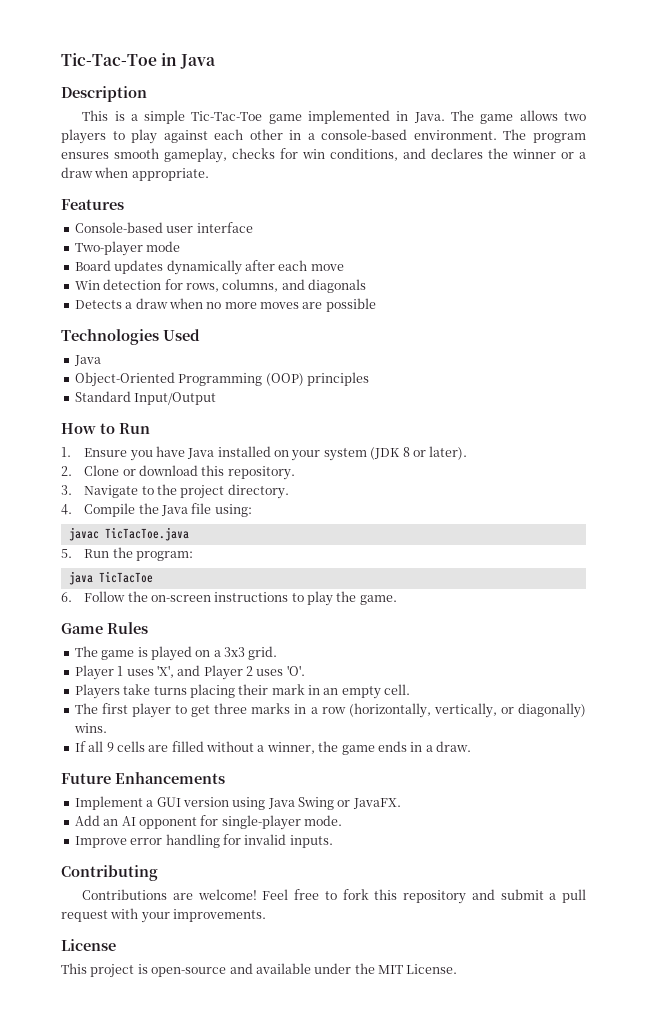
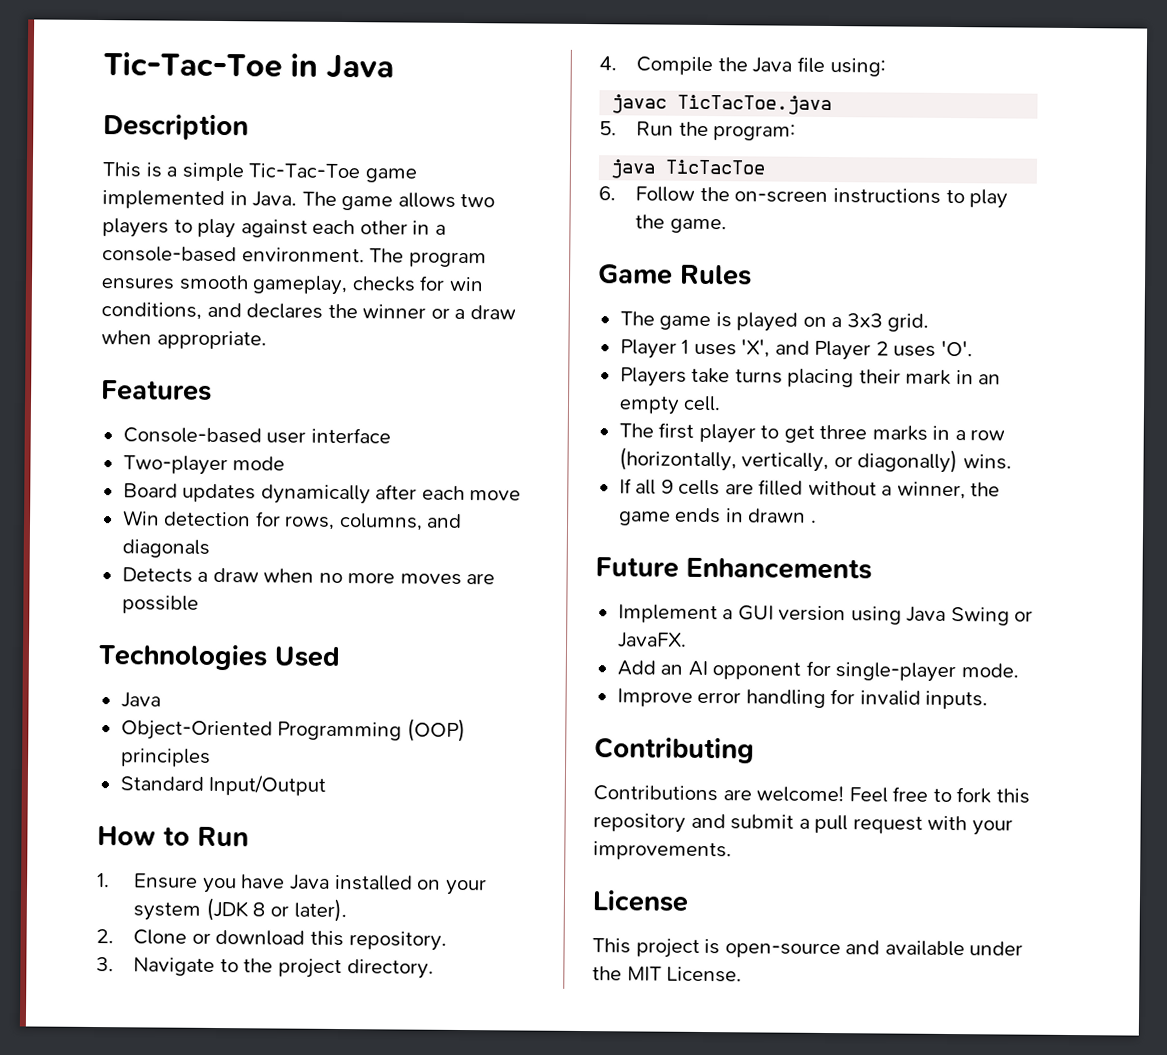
- If all 9 cells are filled without a winner, the game ends in a draw.
+ If all 9 cells are filled without a winner, the game ends in drawn .

